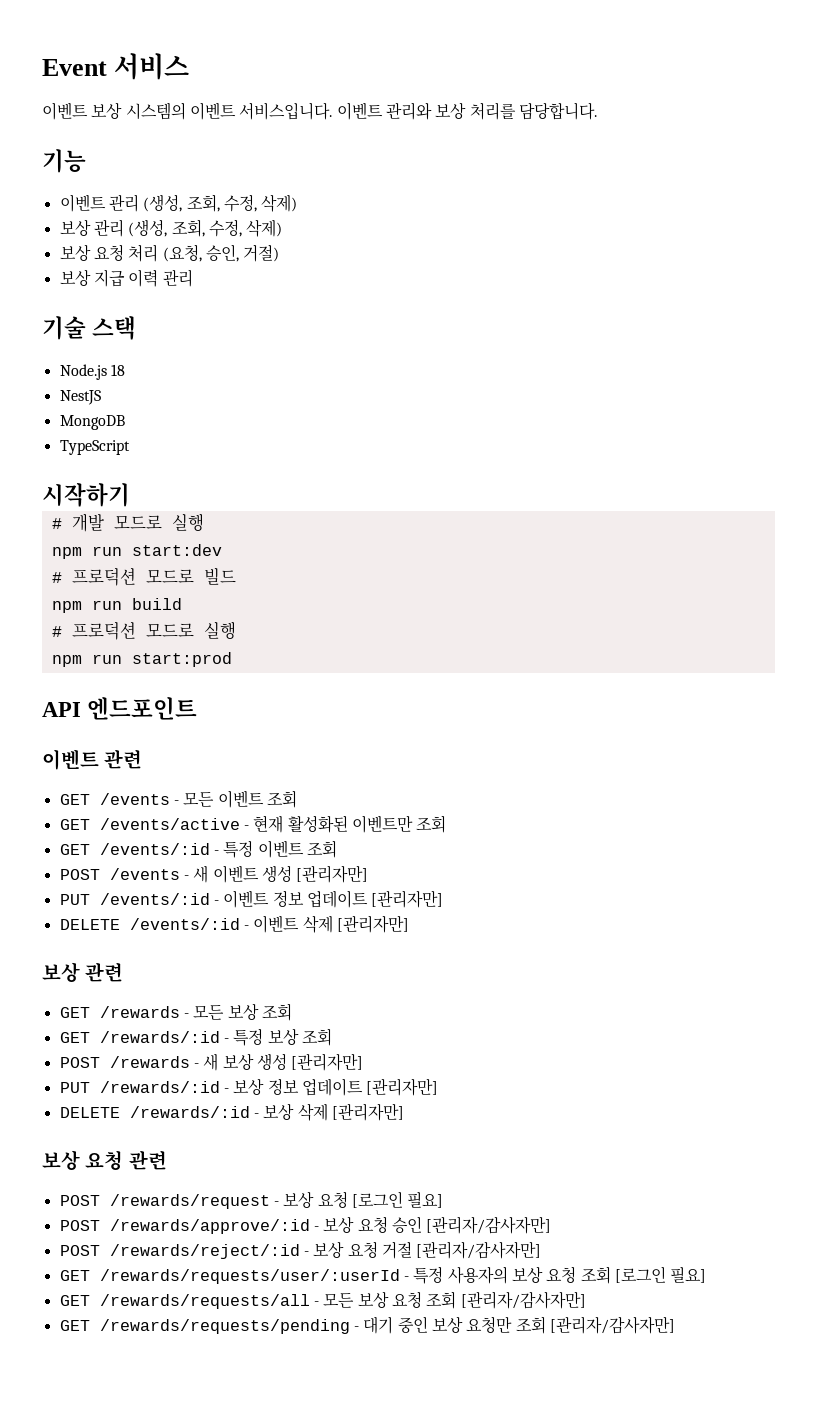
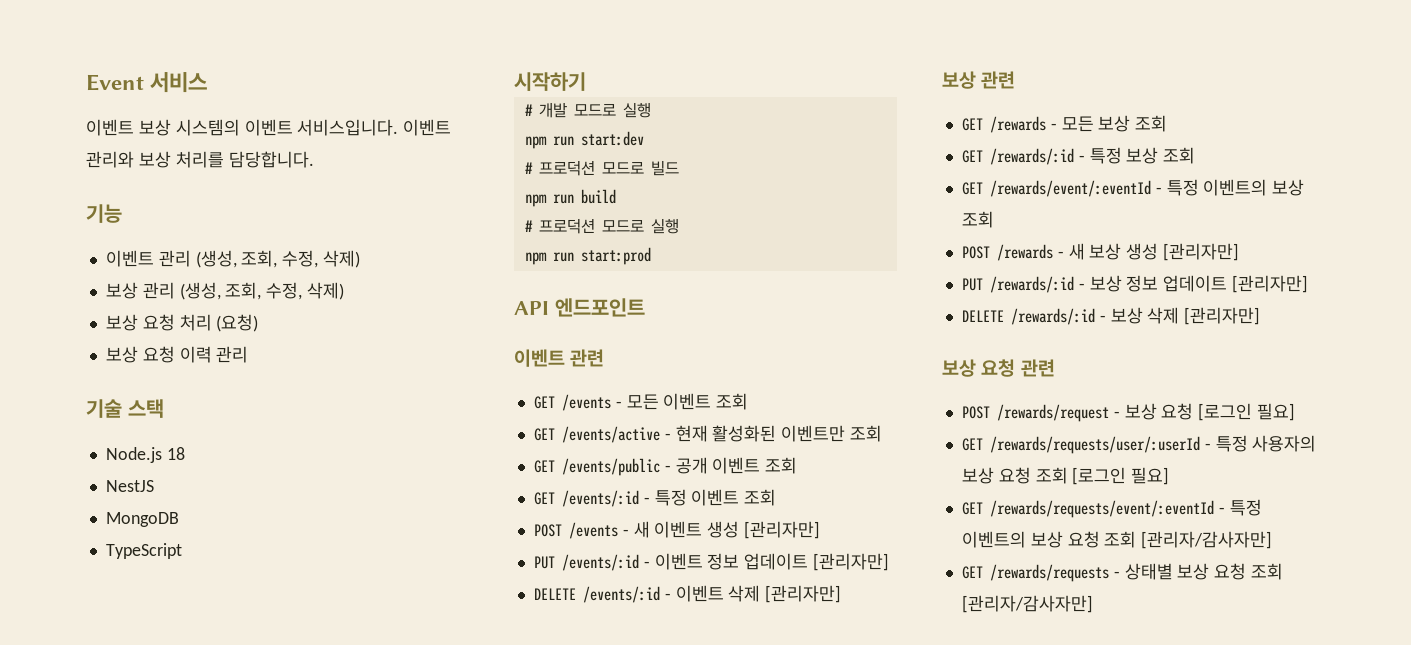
- 보상 요청 처리 (요청, 승인, 거절)
- 보상 지급 이력 관리
+ 보상 요청 처리 (요청)
+ 보상 요청 이력 관리
+ GET /events/public - 공개 이벤트 조회
+ GET /rewards/event/:eventId - 특정 이벤트의 보상 조회
- POST /rewards/approve/:id - 보상 요청 승인 [관리자/감사자만]
- POST /rewards/reject/:id - 보상 요청 거절 [관리자/감사자만]
- GET /rewards/requests/all - 모든 보상 요청 조회 [관리자/감사자만]
+ GET /rewards/requests/event/:eventId - 특정 이벤트의 보상 요청 조회 [관리자/감사자만]
- GET /rewards/requests/pending - 대기 중인 보상 요청만 조회 [관리자/감사자만]
+ GET /rewards/requests - 상태별 보상 요청 조회 [관리자/감사자만]

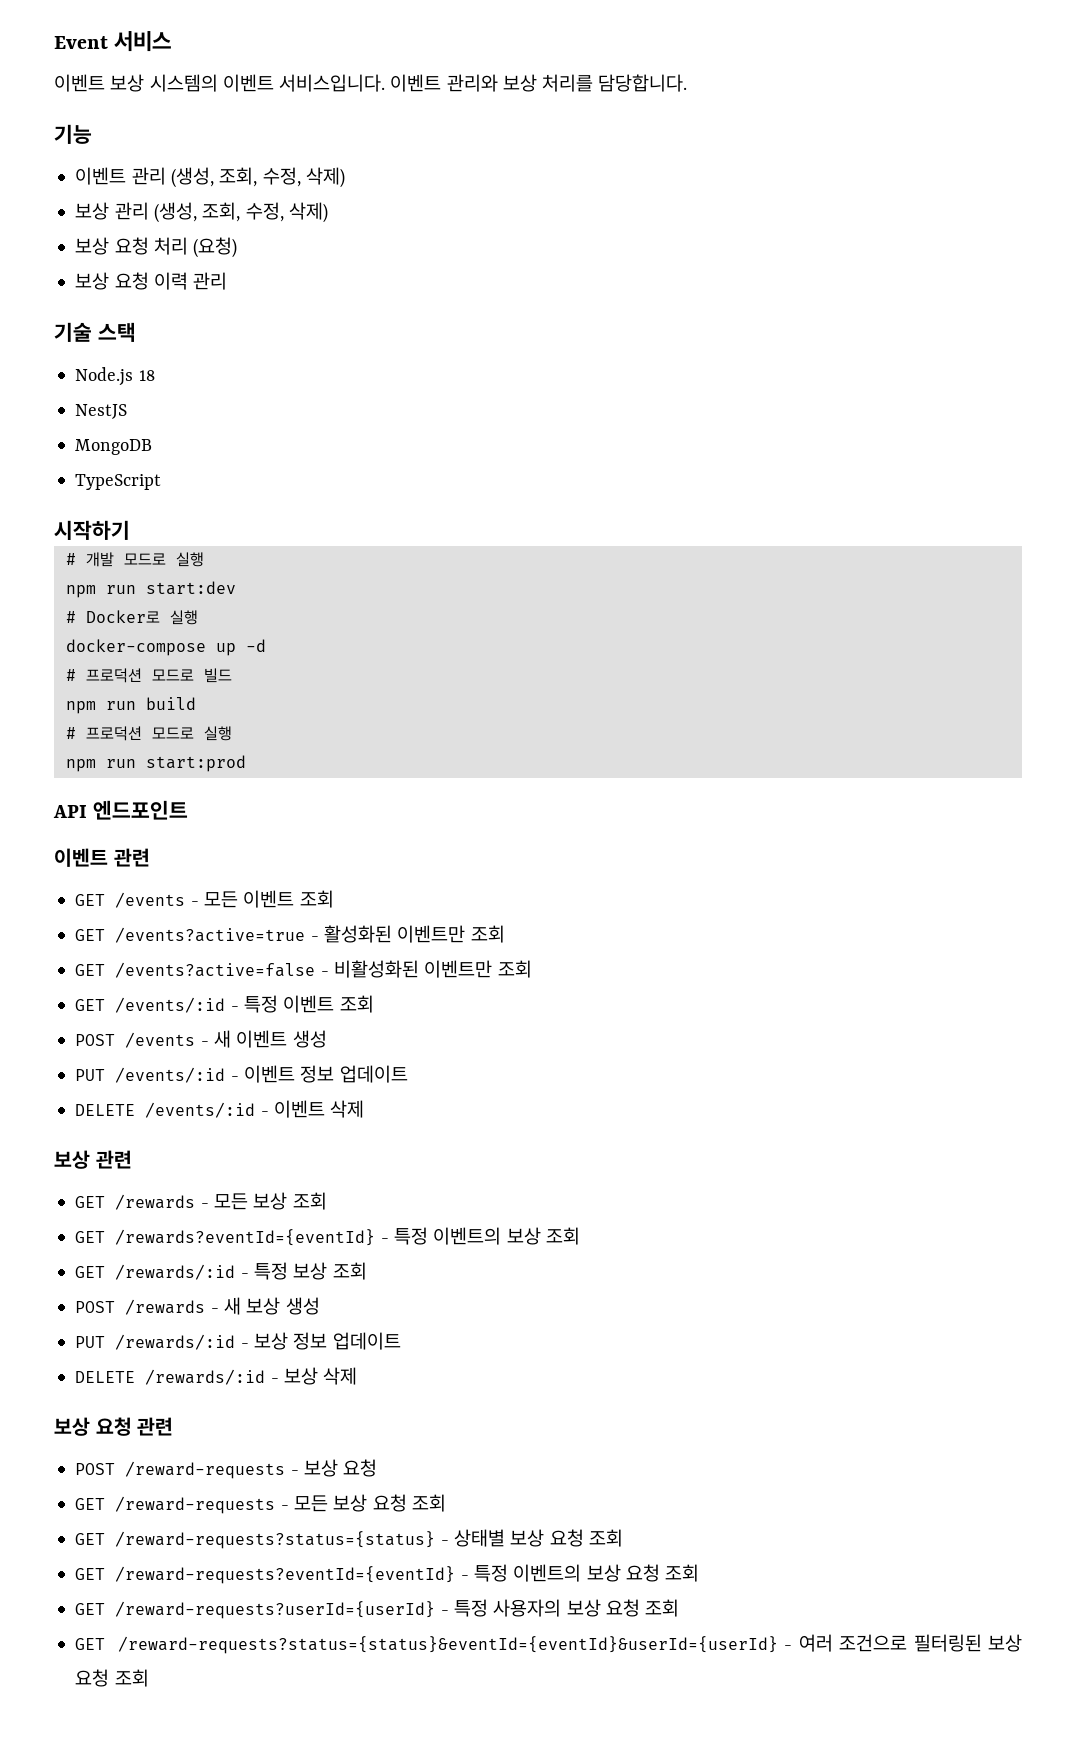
+ # Docker로 실행
+ docker-compose up -d
- GET /events/active - 현재 활성화된 이벤트만 조회
+ GET /events?active=true - 활성화된 이벤트만 조회
- GET /events/public - 공개 이벤트 조회
+ GET /events?active=false - 비활성화된 이벤트만 조회
- POST /events - 새 이벤트 생성 [관리자만]
+ POST /events - 새 이벤트 생성
- PUT /events/:id - 이벤트 정보 업데이트 [관리자만]
+ PUT /events/:id - 이벤트 정보 업데이트
- DELETE /events/:id - 이벤트 삭제 [관리자만]
+ DELETE /events/:id - 이벤트 삭제
+ GET /rewards?eventId={eventId} - 특정 이벤트의 보상 조회
  GET /rewards/:id - 특정 보상 조회
- GET /rewards/event/:eventId - 특정 이벤트의 보상 조회
- POST /rewards - 새 보상 생성 [관리자만]
+ POST /rewards - 새 보상 생성
- PUT /rewards/:id - 보상 정보 업데이트 [관리자만]
+ PUT /rewards/:id - 보상 정보 업데이트
- DELETE /rewards/:id - 보상 삭제 [관리자만]
+ DELETE /rewards/:id - 보상 삭제
- POST /rewards/request - 보상 요청 [로그인 필요]
- GET /rewards/requests/user/:userId - 특정 사용자의 보상 요청 조회 [로그인 필요]
- GET /rewards/requests/event/:eventId - 특정 이벤트의 보상 요청 조회 [관리자/감사자만]
- GET /rewards/requests - 상태별 보상 요청 조회 [관리자/감사자만]
+ POST /reward-requests - 보상 요청
+ GET /reward-requests - 모든 보상 요청 조회
+ GET /reward-requests?status={status} - 상태별 보상 요청 조회
+ GET /reward-requests?eventId={eventId} - 특정 이벤트의 보상 요청 조회
+ GET /reward-requests?userId={userId} - 특정 사용자의 보상 요청 조회
+ GET /reward-requests?status={status}&eventId={eventId}&userId={userId} - 여러 조건으로 필터링된 보상 요청 조회

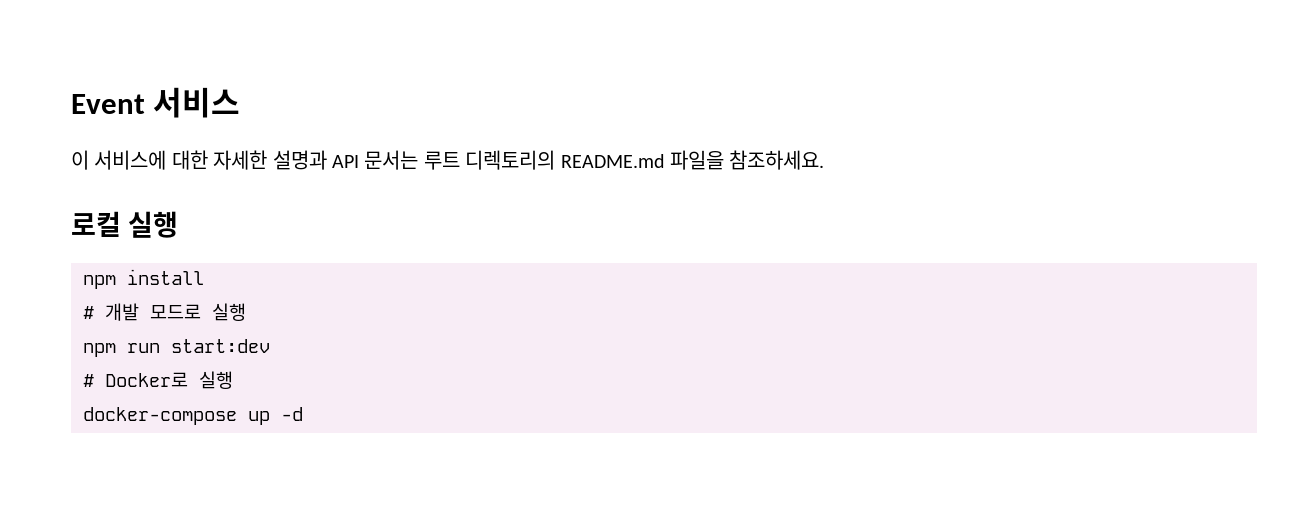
- 이벤트 보상 시스템의 이벤트 서비스입니다. 이벤트 관리와 보상 처리를 담당합니다.
- 기능
- 이벤트 관리 (생성, 조회, 수정, 삭제)
- 보상 관리 (생성, 조회, 수정, 삭제)
- 보상 요청 처리 (요청)
- 보상 요청 이력 관리
- 기술 스택
- Node.js 18
- NestJS
- MongoDB
- TypeScript
- 시작하기
+ 이 서비스에 대한 자세한 설명과 API 문서는 루트 디렉토리의 README.md 파일을 참조하세요.
+ 로컬 실행
+ npm install
- # 프로덕션 모드로 빌드
- npm run build
- # 프로덕션 모드로 실행
- npm run start:prod
- API 엔드포인트
- 이벤트 관련
- GET /events - 모든 이벤트 조회
- GET /events?active=true - 활성화된 이벤트만 조회
- GET /events?active=false - 비활성화된 이벤트만 조회
- GET /events/:id - 특정 이벤트 조회
- POST /events - 새 이벤트 생성
- PUT /events/:id - 이벤트 정보 업데이트
- DELETE /events/:id - 이벤트 삭제
- 보상 관련
- GET /rewards - 모든 보상 조회
- GET /rewards?eventId={eventId} - 특정 이벤트의 보상 조회
- GET /rewards/:id - 특정 보상 조회
- POST /rewards - 새 보상 생성
- PUT /rewards/:id - 보상 정보 업데이트
- DELETE /rewards/:id - 보상 삭제
- 보상 요청 관련
- POST /reward-requests - 보상 요청
- GET /reward-requests - 모든 보상 요청 조회
- GET /reward-requests?status={status} - 상태별 보상 요청 조회
- GET /reward-requests?eventId={eventId} - 특정 이벤트의 보상 요청 조회
- GET /reward-requests?userId={userId} - 특정 사용자의 보상 요청 조회
- GET /reward-requests?status={status}&eventId={eventId}&userId={userId} - 여러 조건으로 필터링된 보상 요청 조회

